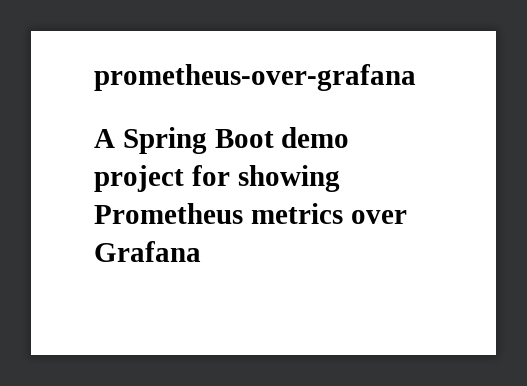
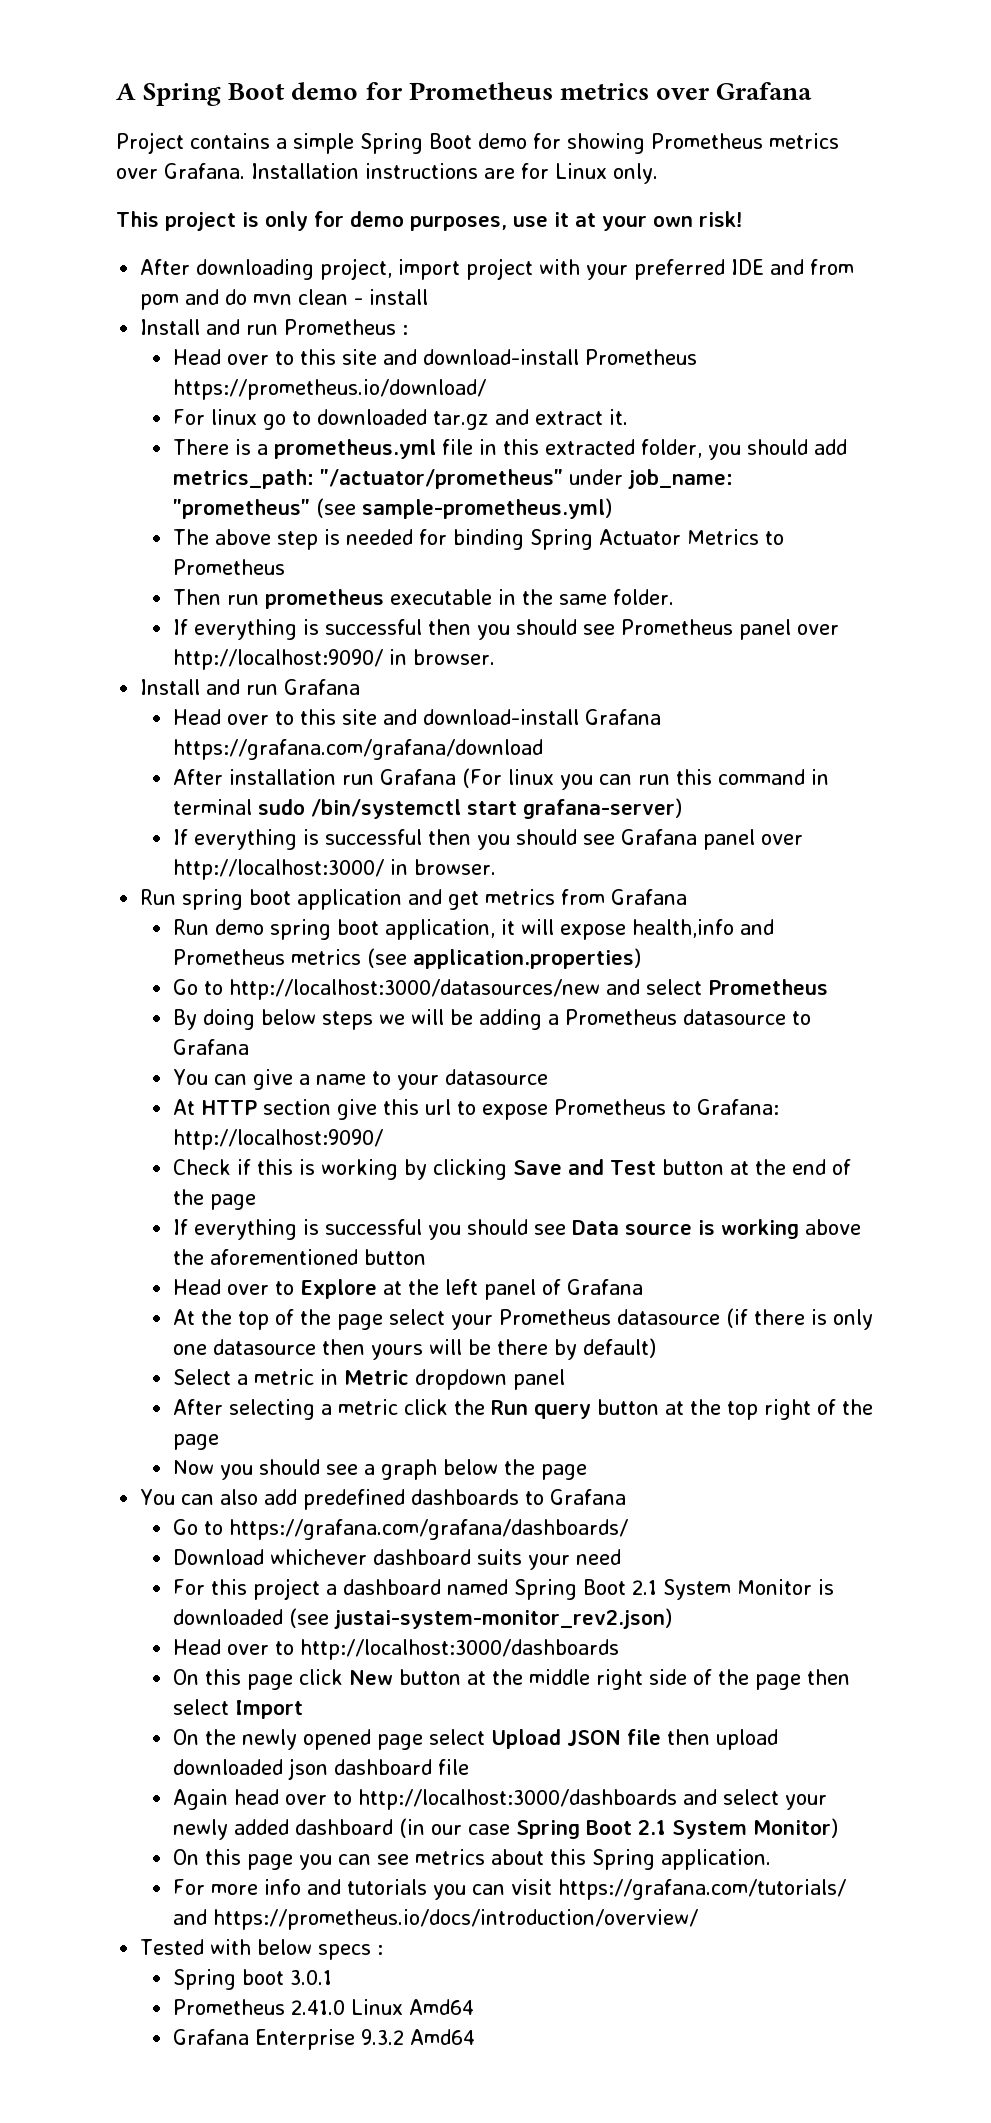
- prometheus-over-grafana
- A Spring Boot demo project for showing Prometheus metrics over Grafana
+ A Spring Boot demo for Prometheus metrics over Grafana
+ Project contains a simple Spring Boot demo for showing Prometheus metrics over Grafana. Installation instructions are for Linux only.
+ This project is only for demo purposes, use it at your own risk!
+ After downloading project, import project with your preferred IDE and from pom and do mvn clean - install
+ Install and run Prometheus :
+ Head over to this site and download-install Prometheus https://prometheus.io/download/
+ For linux go to downloaded tar.gz and extract it.
+ There is a prometheus.yml file in this extracted folder, you should add metrics_path: "/actuator/prometheus" under job_name: "prometheus" (see sample-prometheus.yml)
+ The above step is needed for binding Spring Actuator Metrics to Prometheus
+ Then run prometheus executable in the same folder.
+ If everything is successful then you should see Prometheus panel over http://localhost:9090/ in browser.
+ Install and run Grafana
+ Head over to this site and download-install Grafana https://grafana.com/grafana/download
+ After installation run Grafana (For linux you can run this command in terminal sudo /bin/systemctl start grafana-server)
+ If everything is successful then you should see Grafana panel over http://localhost:3000/ in browser.
+ Run spring boot application and get metrics from Grafana
+ Run demo spring boot application, it will expose health,info and Prometheus metrics (see application.properties)
+ Go to http://localhost:3000/datasources/new and select Prometheus
+ By doing below steps we will be adding a Prometheus datasource to Grafana
+ You can give a name to your datasource
+ At HTTP section give this url to expose Prometheus to Grafana: http://localhost:9090/
+ Check if this is working by clicking Save and Test button at the end of the page
+ If everything is successful you should see Data source is working above the aforementioned button
+ Head over to Explore at the left panel of Grafana
+ At the top of the page select your Prometheus datasource (if there is only one datasource then yours will be there by default)
+ Select a metric in Metric dropdown panel
+ After selecting a metric click the Run query button at the top right of the page
+ Now you should see a graph below the page
+ You can also add predefined dashboards to Grafana
+ Go to https://grafana.com/grafana/dashboards/
+ Download whichever dashboard suits your need
+ For this project a dashboard named Spring Boot 2.1 System Monitor is downloaded (see justai-system-monitor_rev2.json)
+ Head over to http://localhost:3000/dashboards
+ On this page click New button at the middle right side of the page then select Import
+ On the newly opened page select Upload JSON file then upload downloaded json dashboard file
+ Again head over to http://localhost:3000/dashboards and select your newly added dashboard (in our case Spring Boot 2.1 System Monitor)
+ On this page you can see metrics about this Spring application.
+ For more info and tutorials you can visit https://grafana.com/tutorials/ and https://prometheus.io/docs/introduction/overview/
+ Tested with below specs :
+ Spring boot 3.0.1
+ Prometheus 2.41.0 Linux Amd64
+ Grafana Enterprise 9.3.2 Amd64

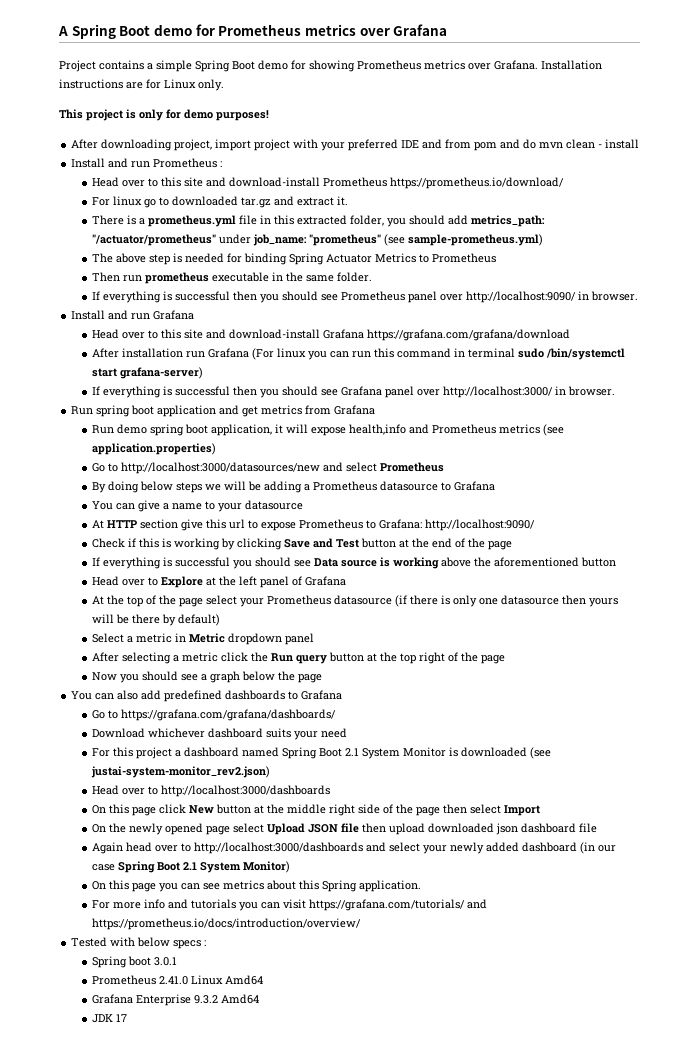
- This project is only for demo purposes, use it at your own risk!
+ This project is only for demo purposes!
+ JDK 17

